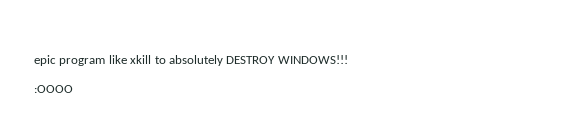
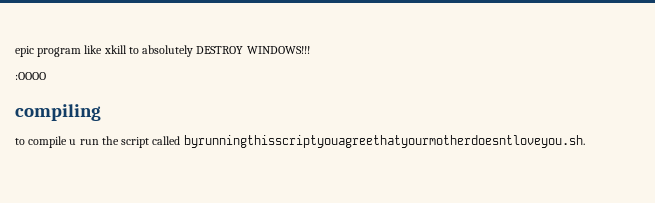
+ compiling
+ to compile u run the script called byrunningthisscriptyouagreethatyourmotherdoesntloveyou.sh.

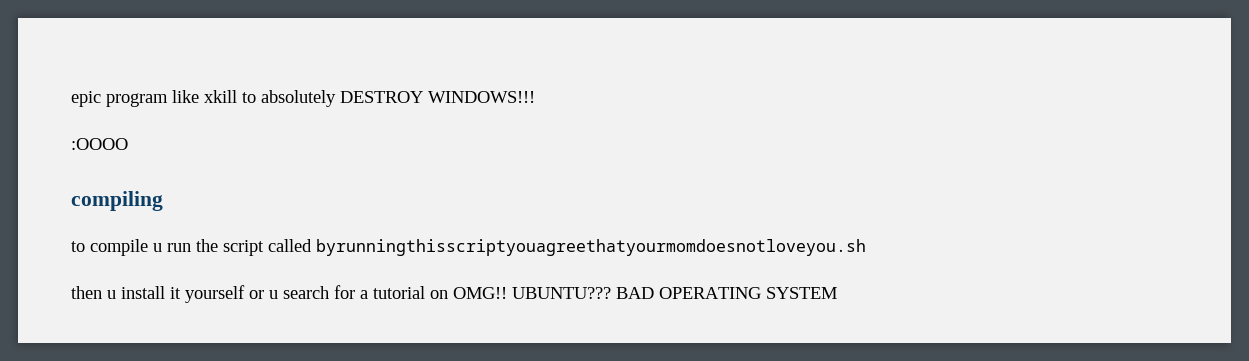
- to compile u run the script called byrunningthisscriptyouagreethatyourmotherdoesntloveyou.sh.
+ to compile u run the script called byrunningthisscriptyouagreethatyourmomdoesnotloveyou.sh
+ then u install it yourself or u search for a tutorial on OMG!! UBUNTU??? BAD OPERATING SYSTEM

